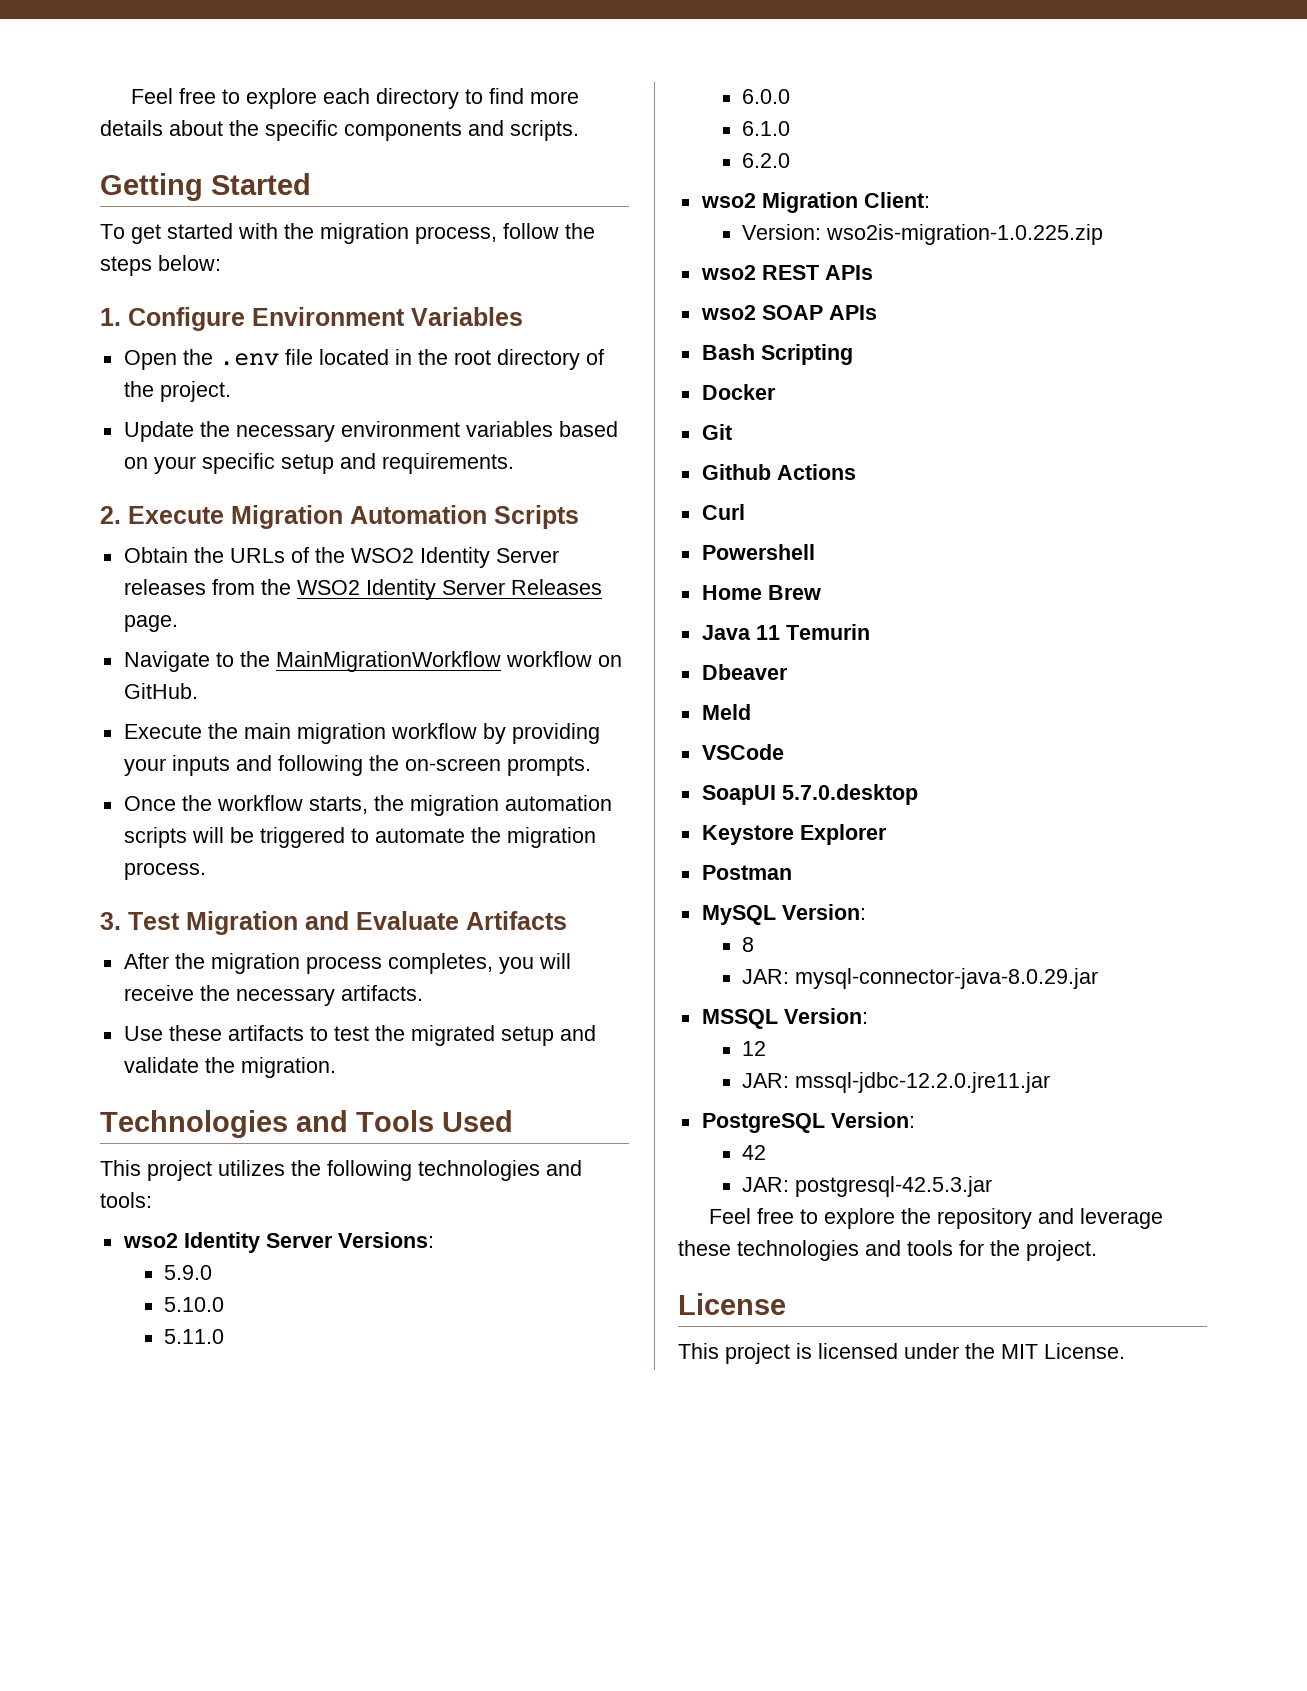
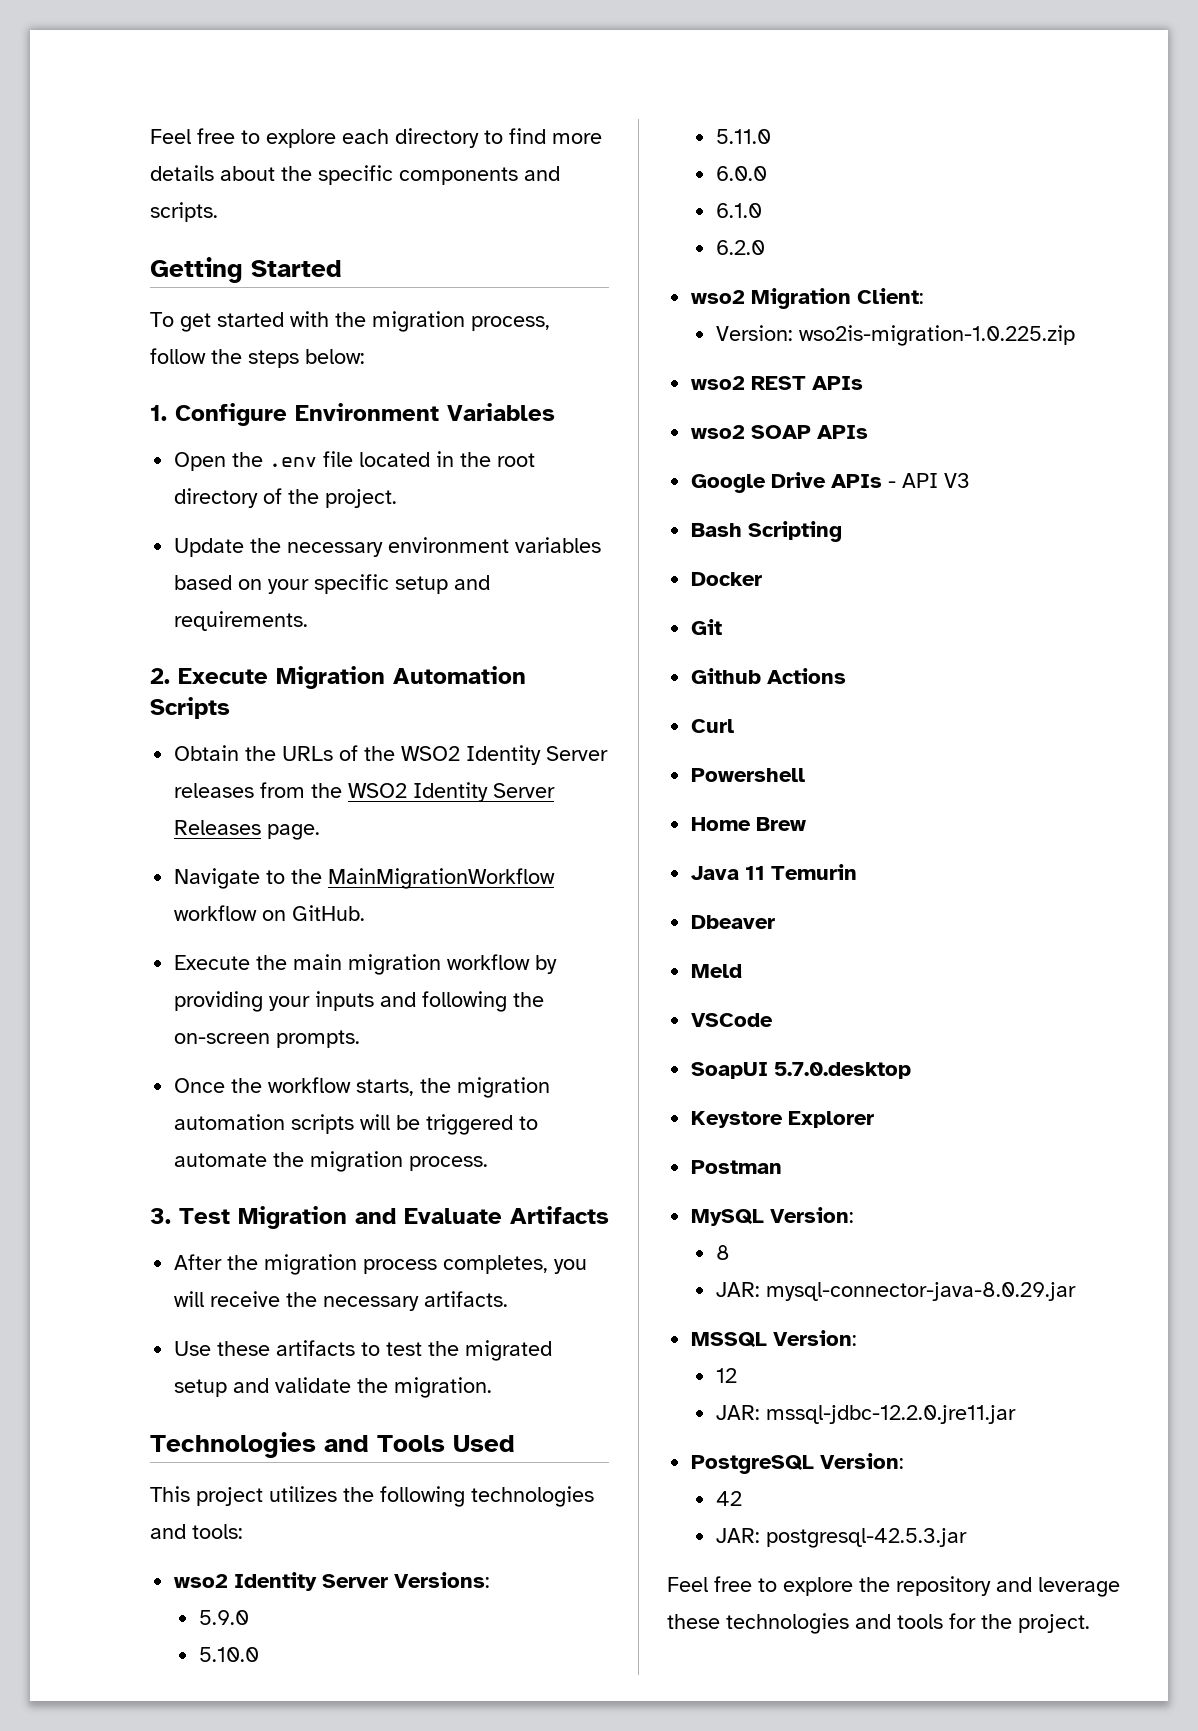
+ Google Drive APIs - API V3
- License
- This project is licensed under the MIT License.

